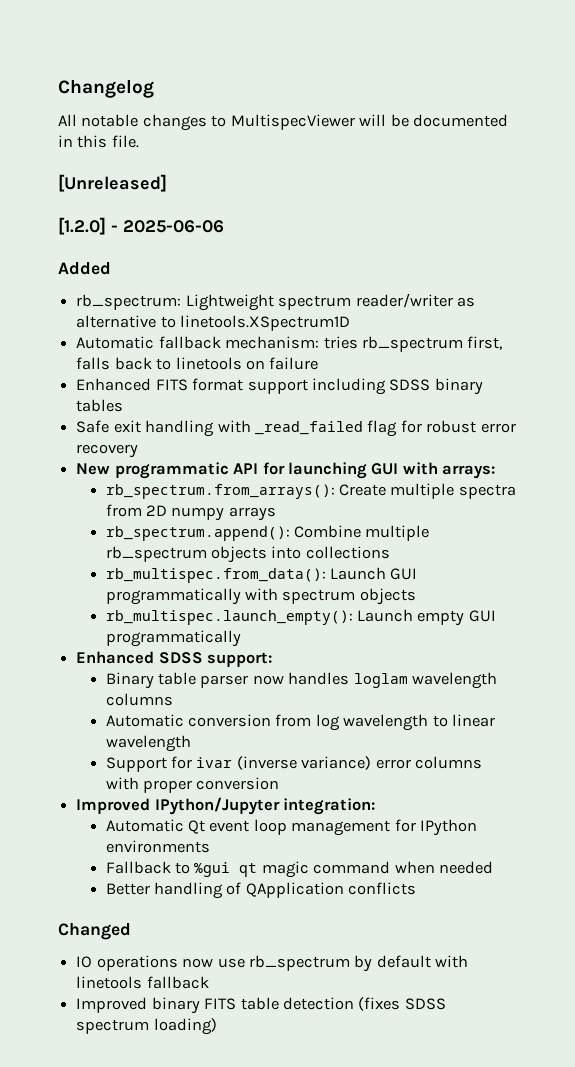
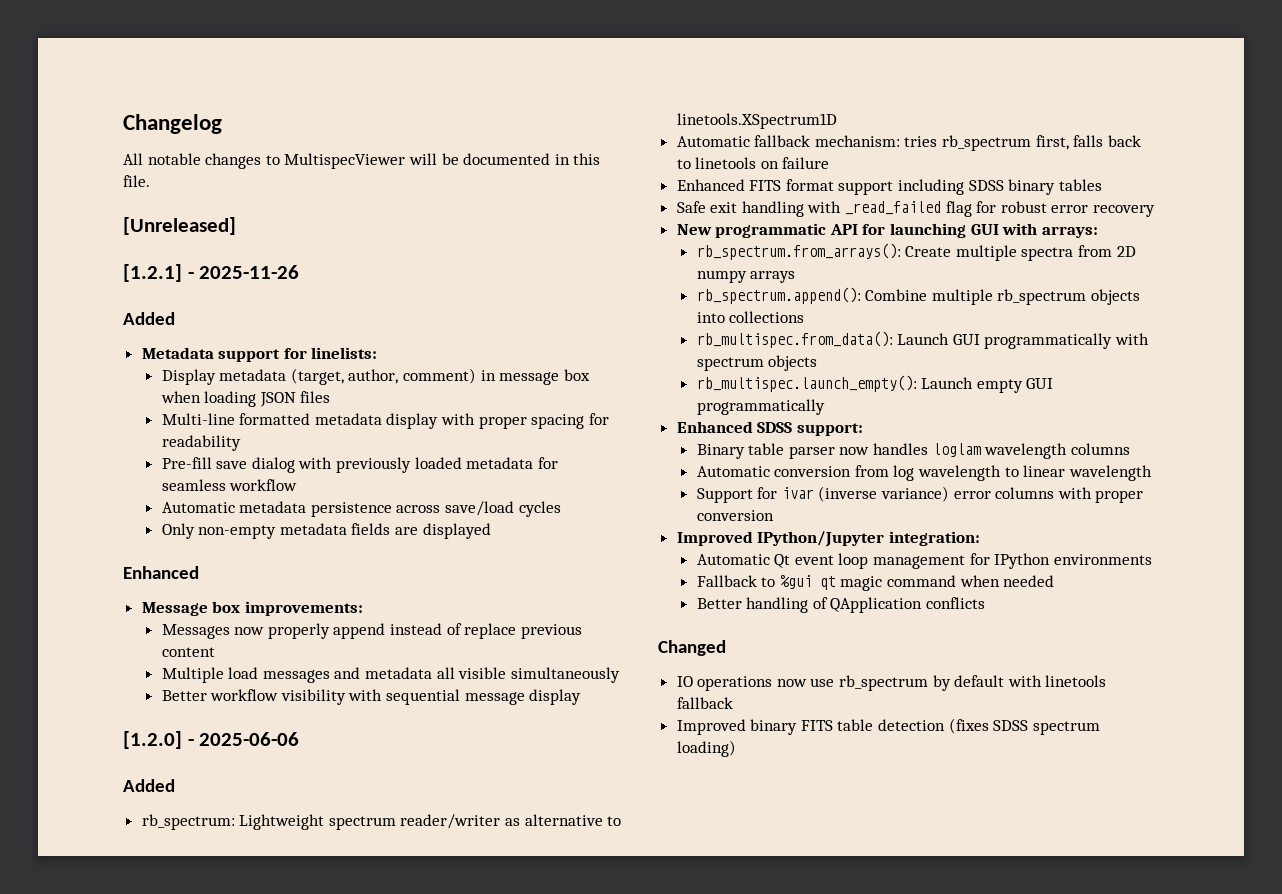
+ [1.2.1] - 2025-11-26
+ Added
+ Metadata support for linelists:
+ Display metadata (target, author, comment) in message box when loading JSON files
+ Multi-line formatted metadata display with proper spacing for readability
+ Pre-fill save dialog with previously loaded metadata for seamless workflow
+ Automatic metadata persistence across save/load cycles
+ Only non-empty metadata fields are displayed
+ Enhanced
+ Message box improvements:
+ Messages now properly append instead of replace previous content
+ Multiple load messages and metadata all visible simultaneously
+ Better workflow visibility with sequential message display

